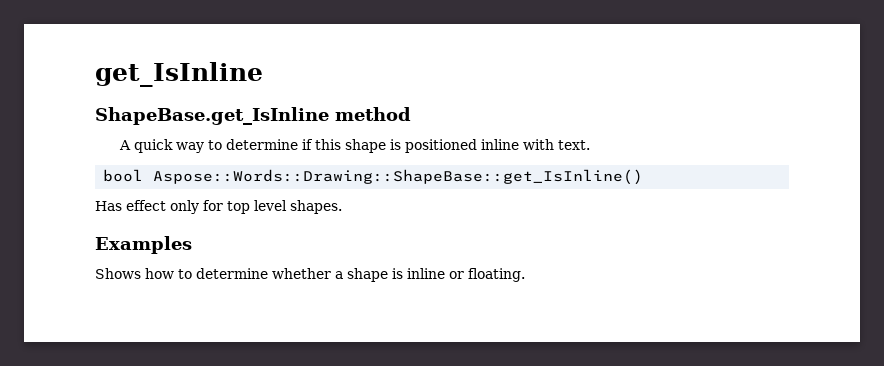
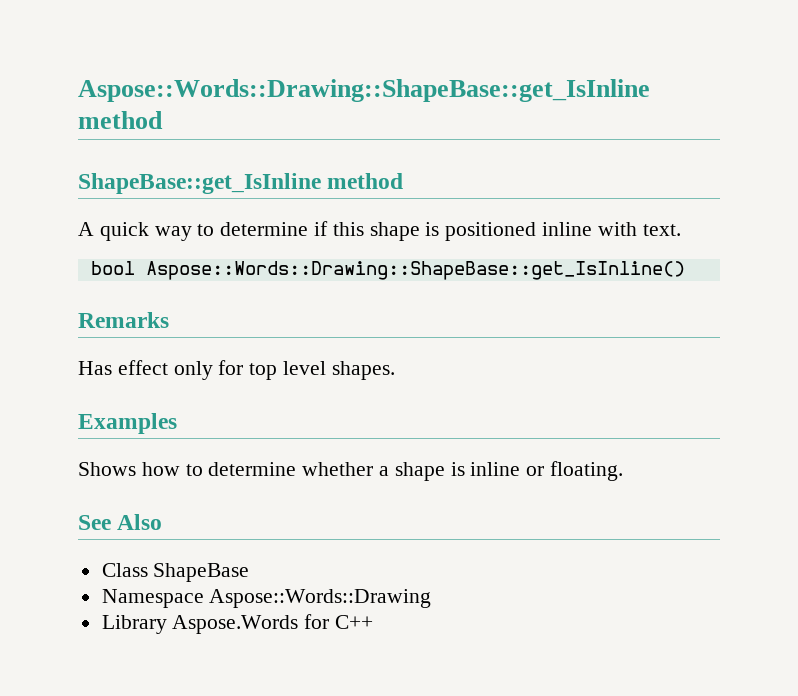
- get_IsInline
- ShapeBase.get_IsInline method
+ Aspose::Words::Drawing::ShapeBase::get_IsInline method
+ ShapeBase::get_IsInline method
+ Remarks
+ See Also
+ Class ShapeBase
+ Namespace Aspose::Words::Drawing
+ Library Aspose.Words for C++

